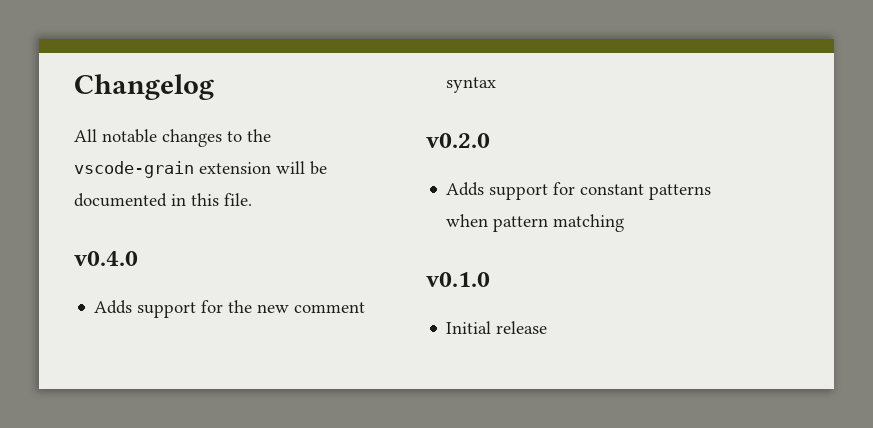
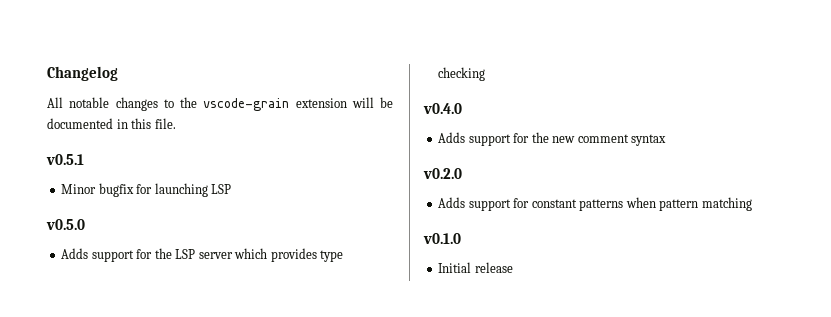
+ v0.5.1
+ Minor bugfix for launching LSP
+ v0.5.0
+ Adds support for the LSP server which provides type checking

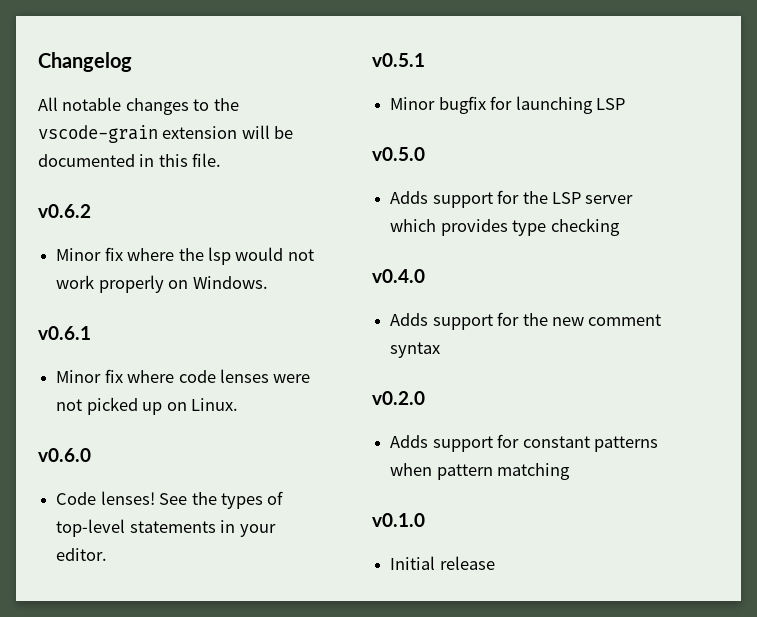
+ v0.6.2
+ Minor fix where the lsp would not work properly on Windows.
+ v0.6.1
+ Minor fix where code lenses were not picked up on Linux.
+ v0.6.0
+ Code lenses! See the types of top-level statements in your editor.

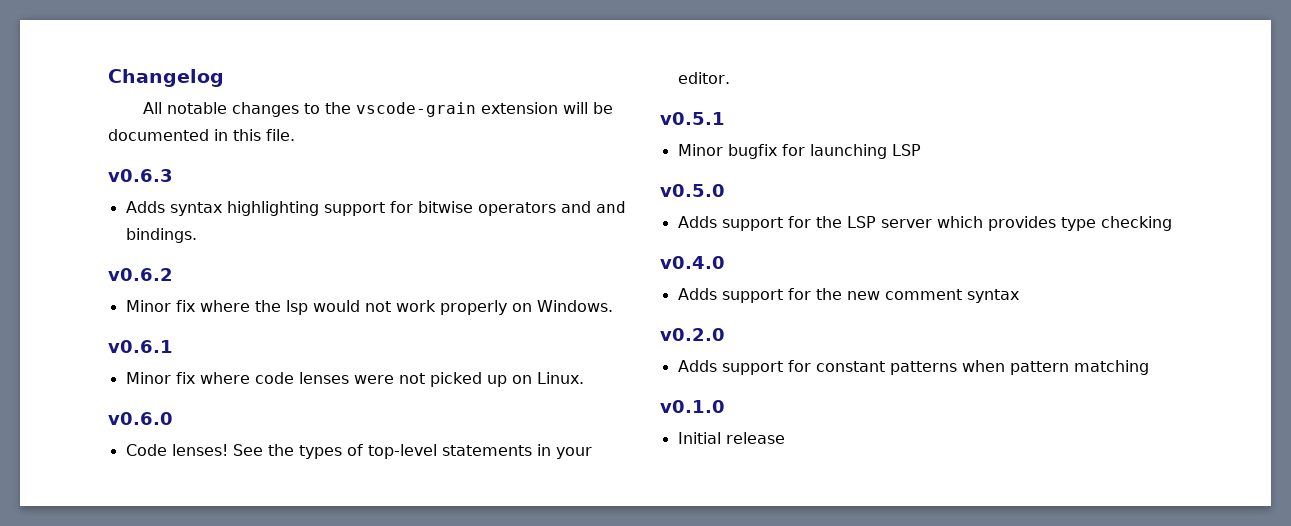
+ v0.6.3
+ Adds syntax highlighting support for bitwise operators and and bindings.

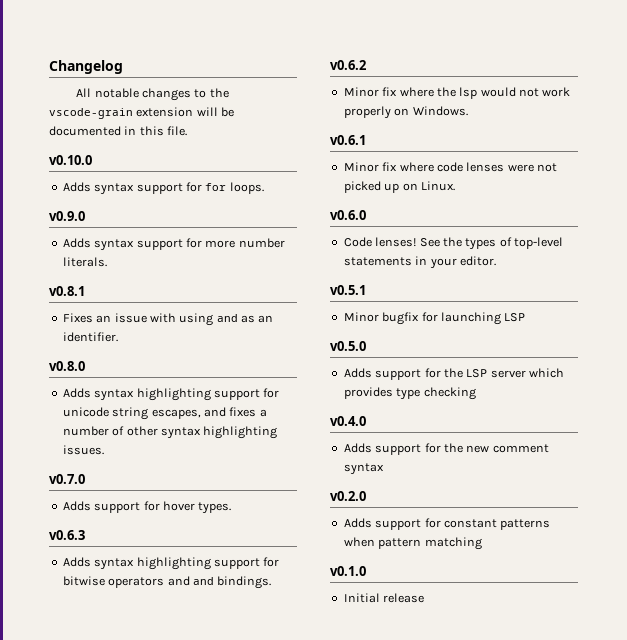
+ v0.10.0
+ Adds syntax support for for loops.
+ v0.9.0
+ Adds syntax support for more number literals.
+ v0.8.1
+ Fixes an issue with using and as an identifier.
+ v0.8.0
+ Adds syntax highlighting support for unicode string escapes, and fixes a number of other syntax highlighting issues.
+ v0.7.0
+ Adds support for hover types.

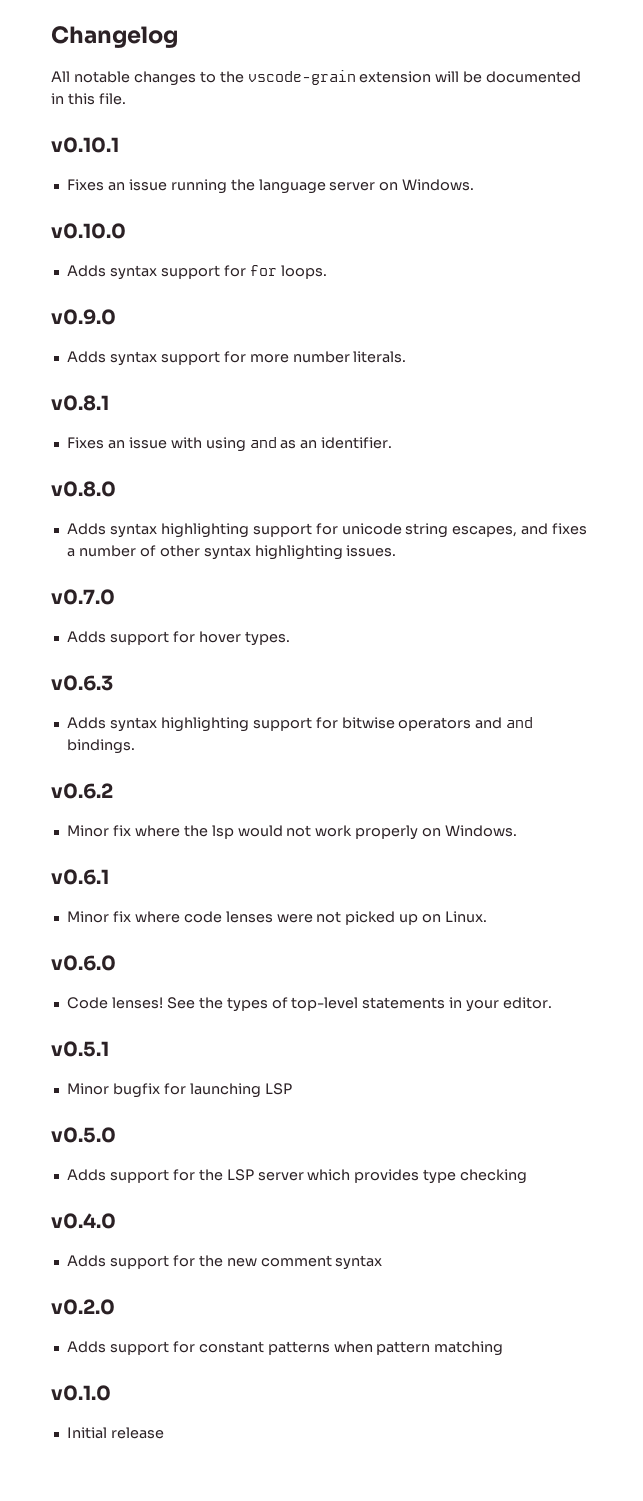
+ v0.10.1
+ Fixes an issue running the language server on Windows.

